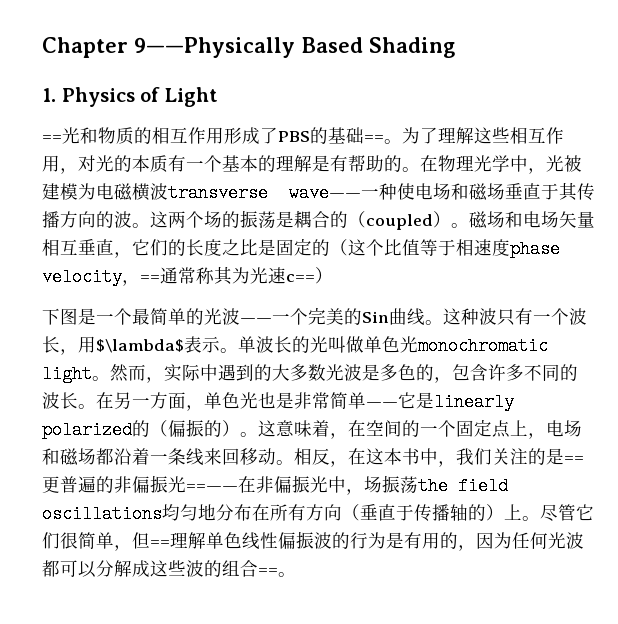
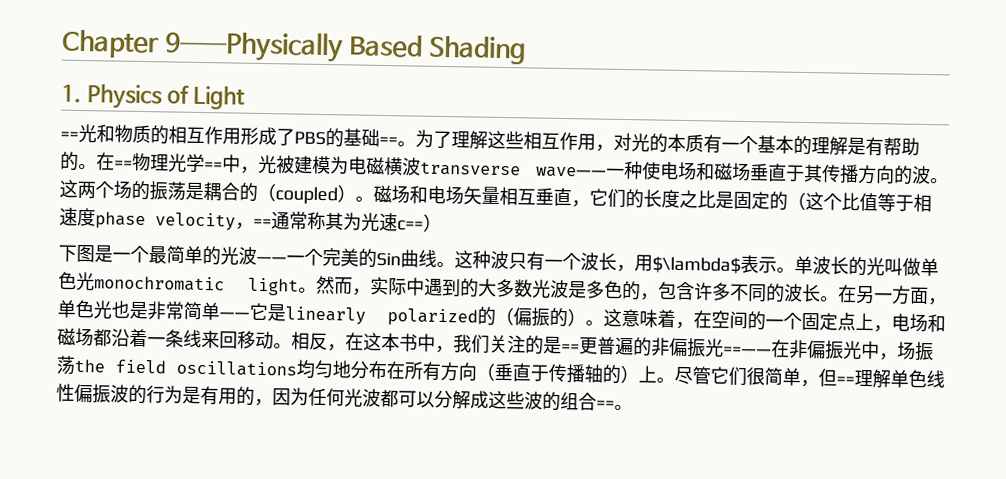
- 在物理光学中，光被建模为电磁横波transverse wave——一种使电场和磁场垂直于其传播方向的波。
+ 在==物理光学==中，光被建模为电磁横波transverse wave——一种使电场和磁场垂直于其传播方向的波。

